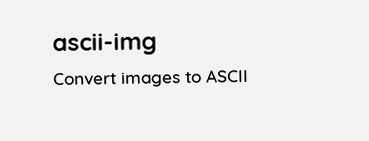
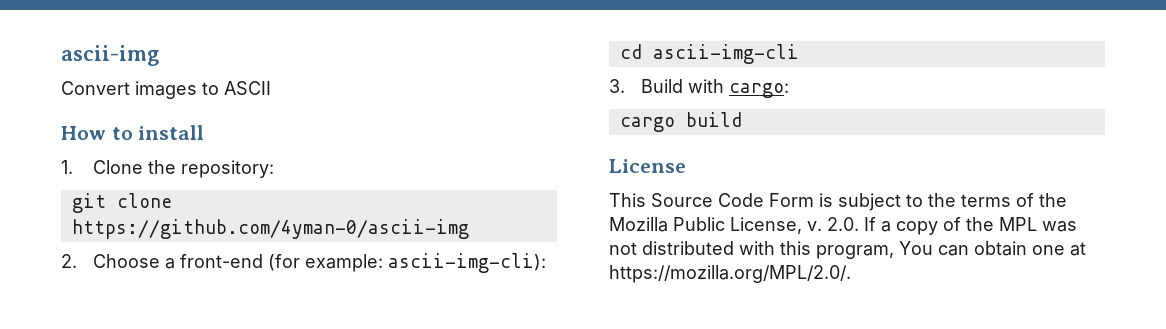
+ How to install
+ 1. Clone the repository:
+ git clone https://github.com/4yman-0/ascii-img
+ 2. Choose a front-end (for example: ascii-img-cli):
+ cd ascii-img-cli
+ 3. Build with cargo:
+ cargo build
+ License
+ This Source Code Form is subject to the terms of the Mozilla Public License, v. 2.0. If a copy of the MPL was not distributed with this program, You can obtain one at https://mozilla.org/MPL/2.0/.

